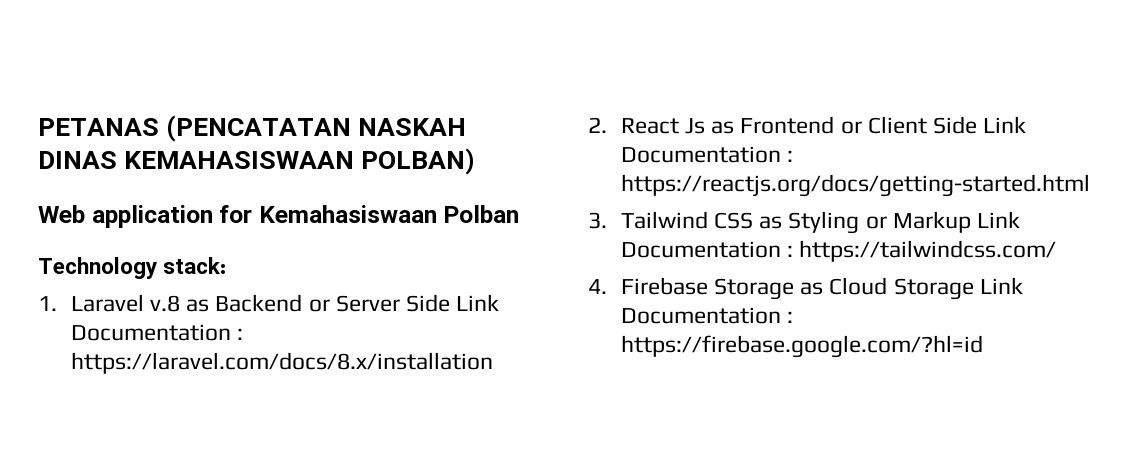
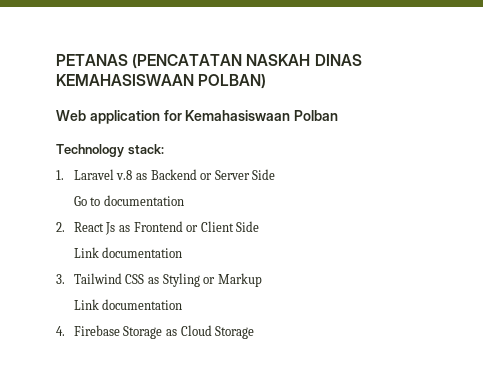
- 1. Laravel v.8 as Backend or Server Side Link Documentation : https://laravel.com/docs/8.x/installation
+ 1. Laravel v.8 as Backend or Server Side
+ Go to documentation
- 2. React Js as Frontend or Client Side Link Documentation : https://reactjs.org/docs/getting-started.html
+ 2. React Js as Frontend or Client Side
+ Link documentation
- 3. Tailwind CSS as Styling or Markup Link Documentation : https://tailwindcss.com/
+ 3. Tailwind CSS as Styling or Markup
+ Link documentation
- 4. Firebase Storage as Cloud Storage Link Documentation : https://firebase.google.com/?hl=id
+ 4. Firebase Storage as Cloud Storage

